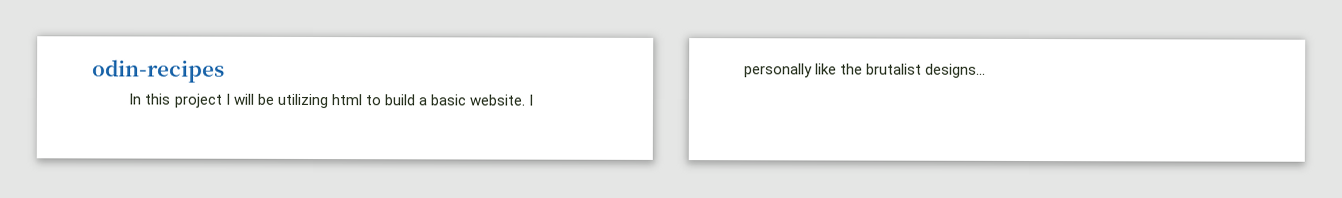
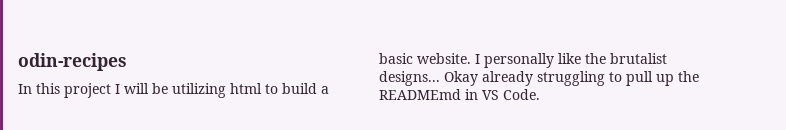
+ Okay already struggling to pull up the READMEmd in VS Code.

